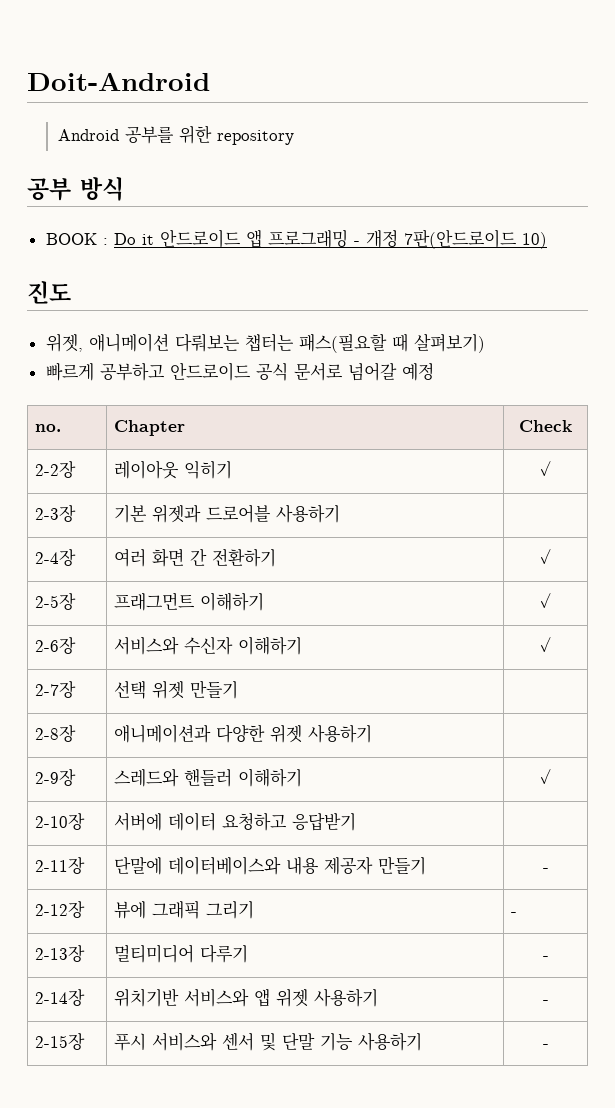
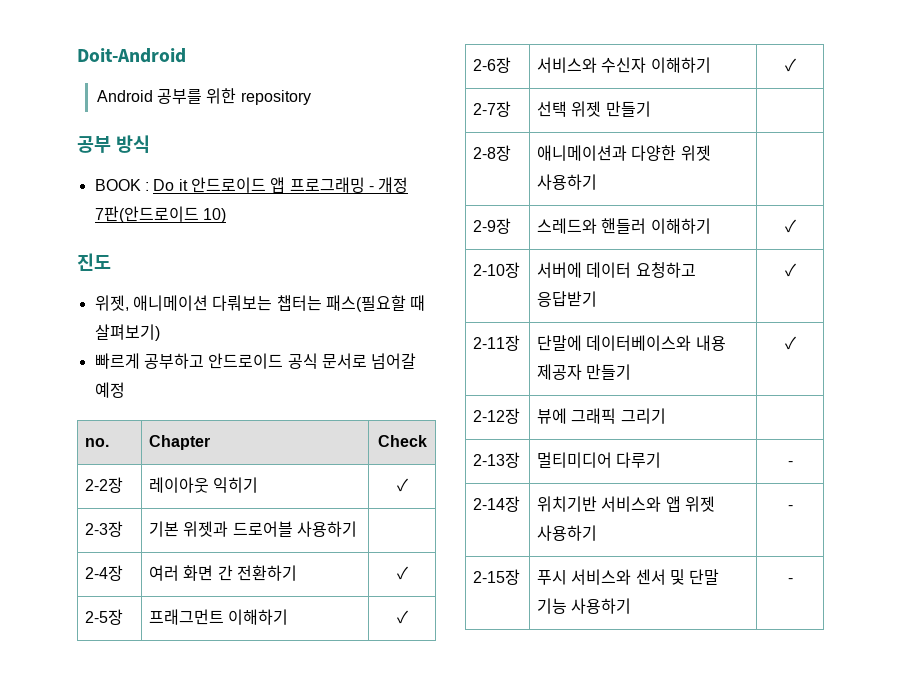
- 2-10장 | 서버에 데이터 요청하고 응답받기 |
+ 2-10장 | 서버에 데이터 요청하고 응답받기 | ✓
- 2-11장 | 단말에 데이터베이스와 내용 제공자 만들기 | -
+ 2-11장 | 단말에 데이터베이스와 내용 제공자 만들기 | ✓
- 2-12장 | 뷰에 그래픽 그리기 | -
+ 2-12장 | 뷰에 그래픽 그리기 |

